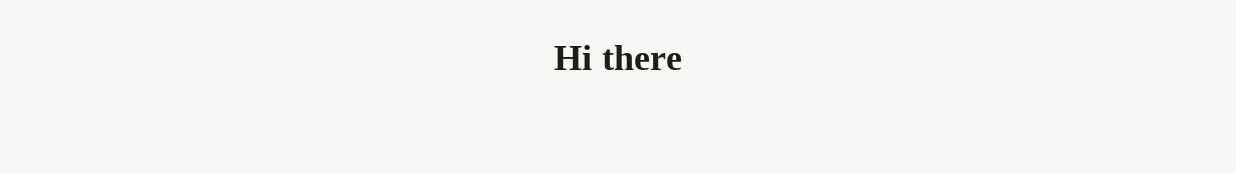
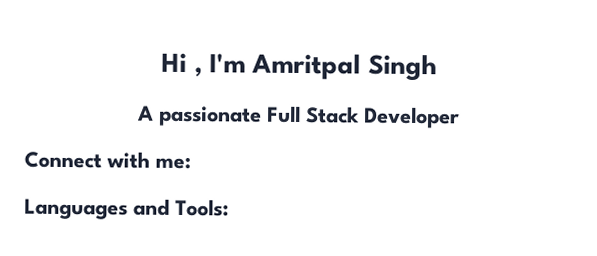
- Hi there
+ Hi , I'm Amritpal Singh
+ A passionate Full Stack Developer
+ Connect with me:
+ Languages and Tools:

